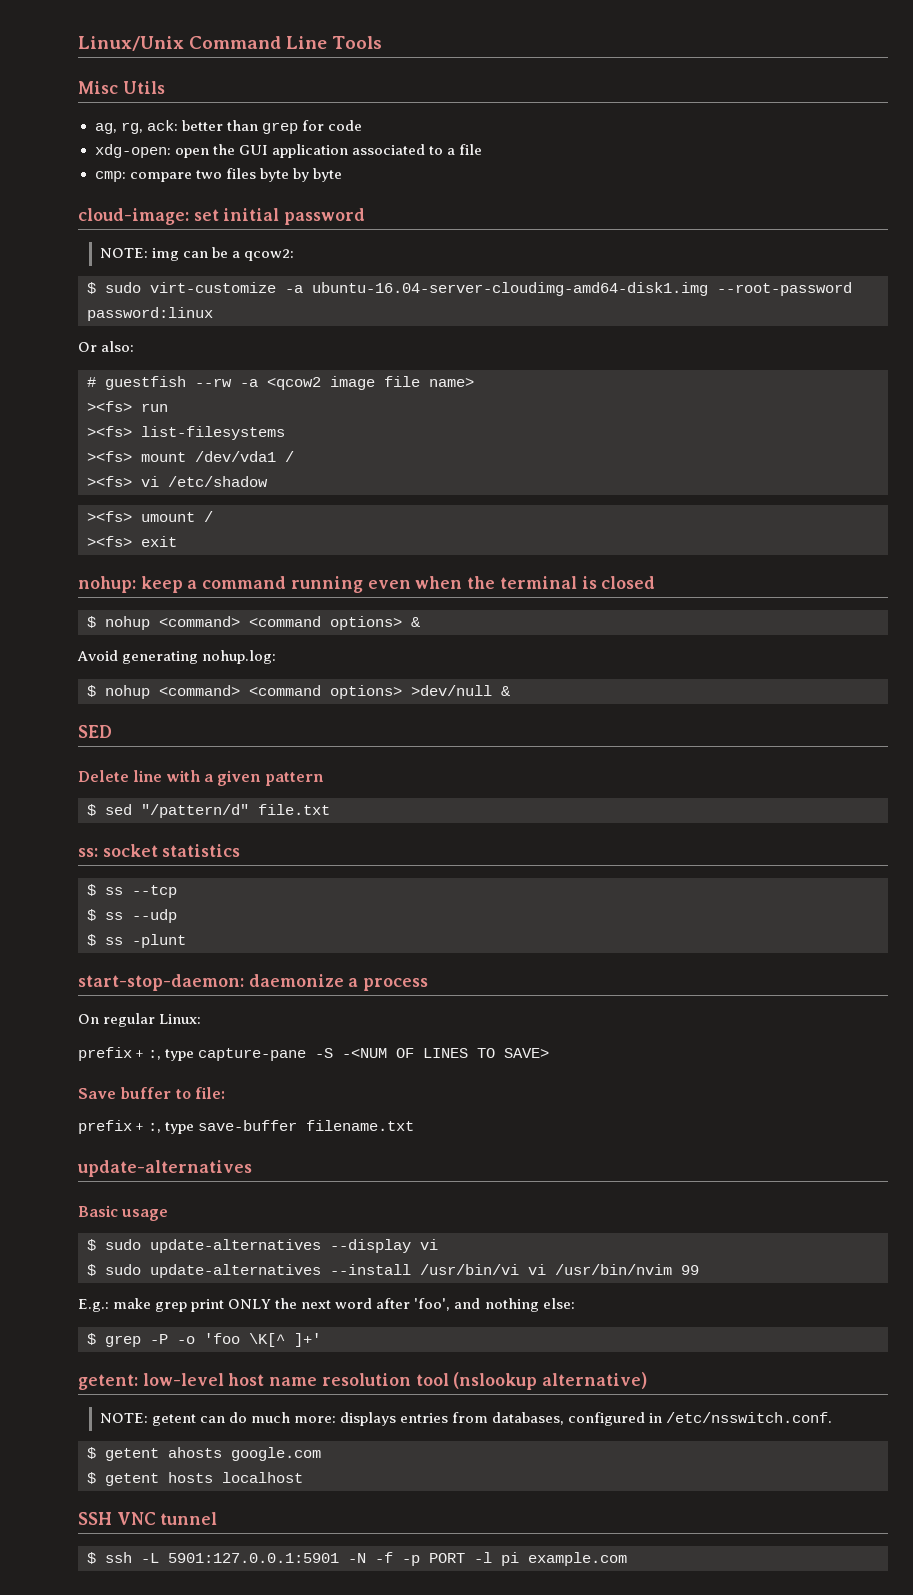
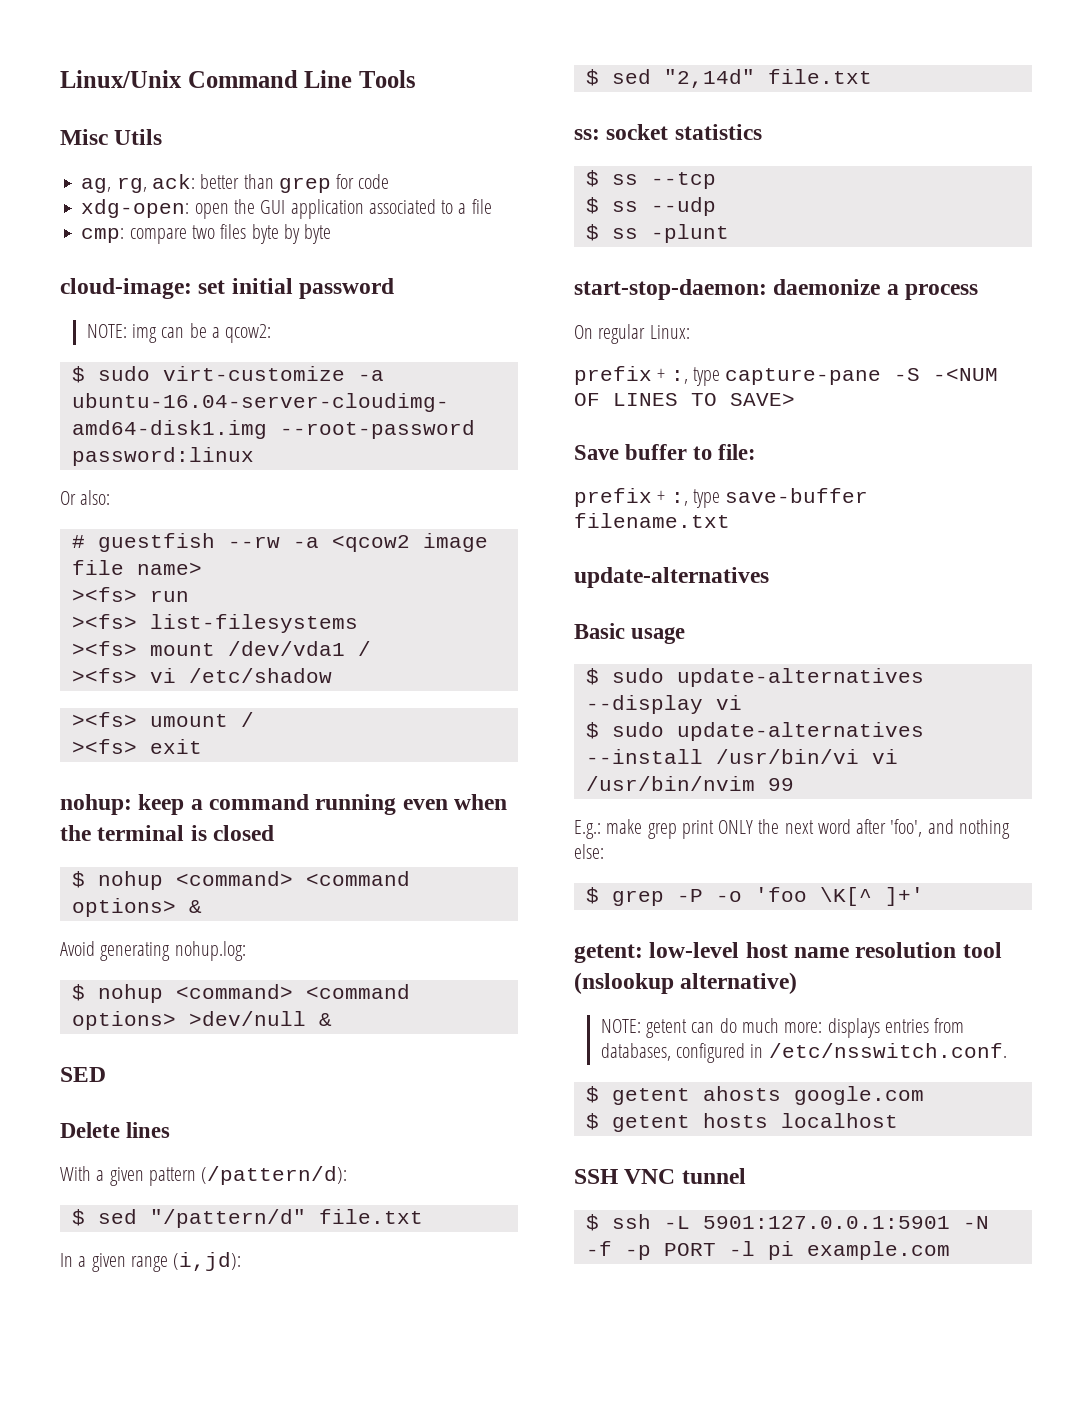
- Delete line with a given pattern
+ Delete lines
+ With a given pattern (/pattern/d):
+ In a given range (i,jd):
+ $ sed "2,14d" file.txt

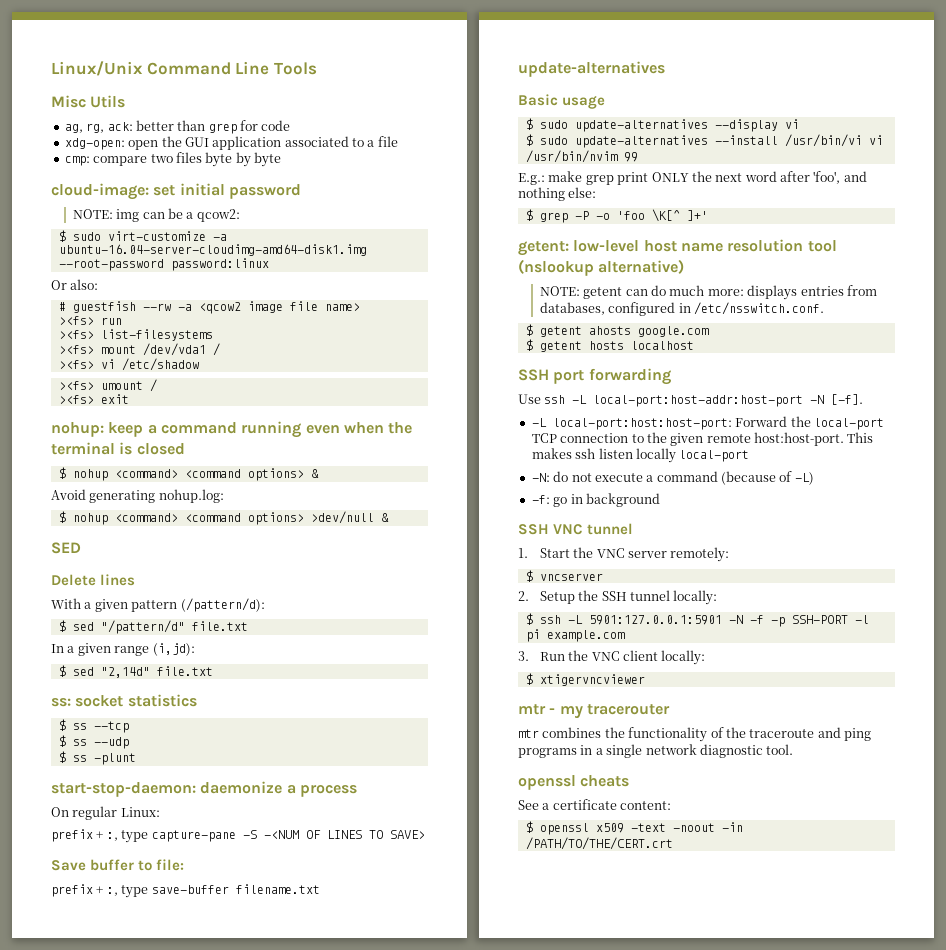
+ SSH port forwarding
+ Use ssh -L local-port:host-addr:host-port -N [-f].
+ -L local-port:host:host-port: Forward the local-port TCP connection to the given remote host:host-port. This makes ssh listen locally local-port
+ -N: do not execute a command (because of -L)
+ -f: go in background
  SSH VNC tunnel
+ 1. Start the VNC server remotely:
+ $ vncserver
+ 2. Setup the SSH tunnel locally:
- $ ssh -L 5901:127.0.0.1:5901 -N -f -p PORT -l pi example.com
+ $ ssh -L 5901:127.0.0.1:5901 -N -f -p SSH-PORT -l pi example.com
+ 3. Run the VNC client locally:
+ $ xtigervncviewer
+ mtr - my tracerouter
+ mtr combines the functionality of the traceroute and ping programs in a single network diagnostic tool.
+ openssl cheats
+ See a certificate content:
+ $ openssl x509 -text -noout -in /PATH/TO/THE/CERT.crt

